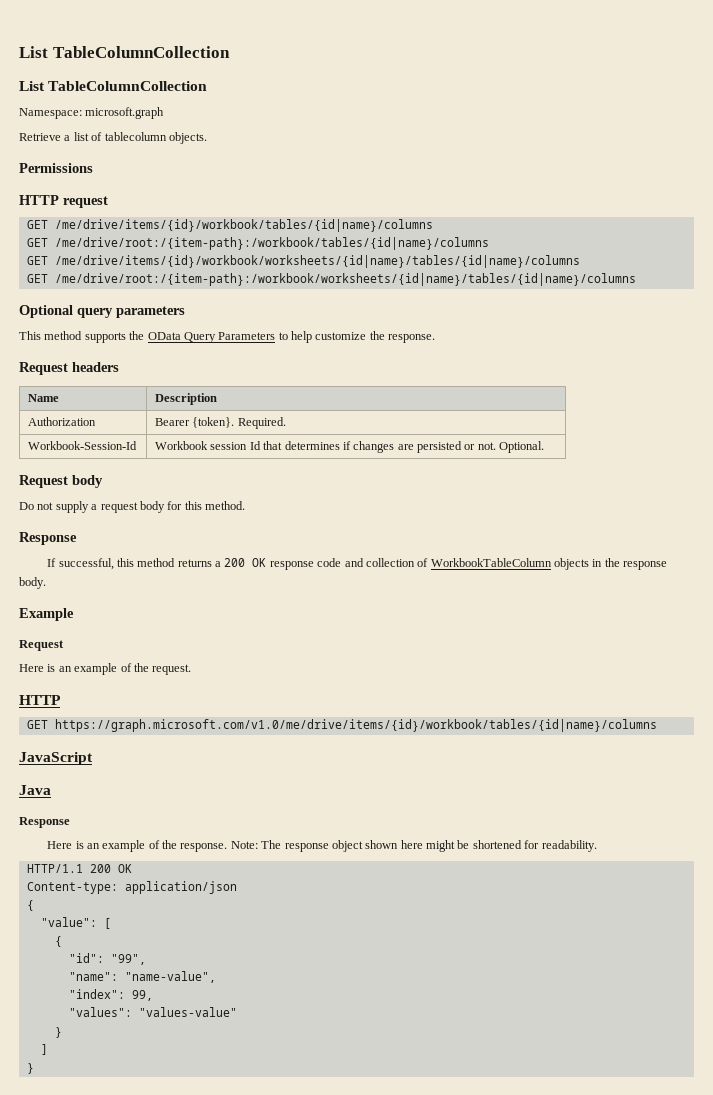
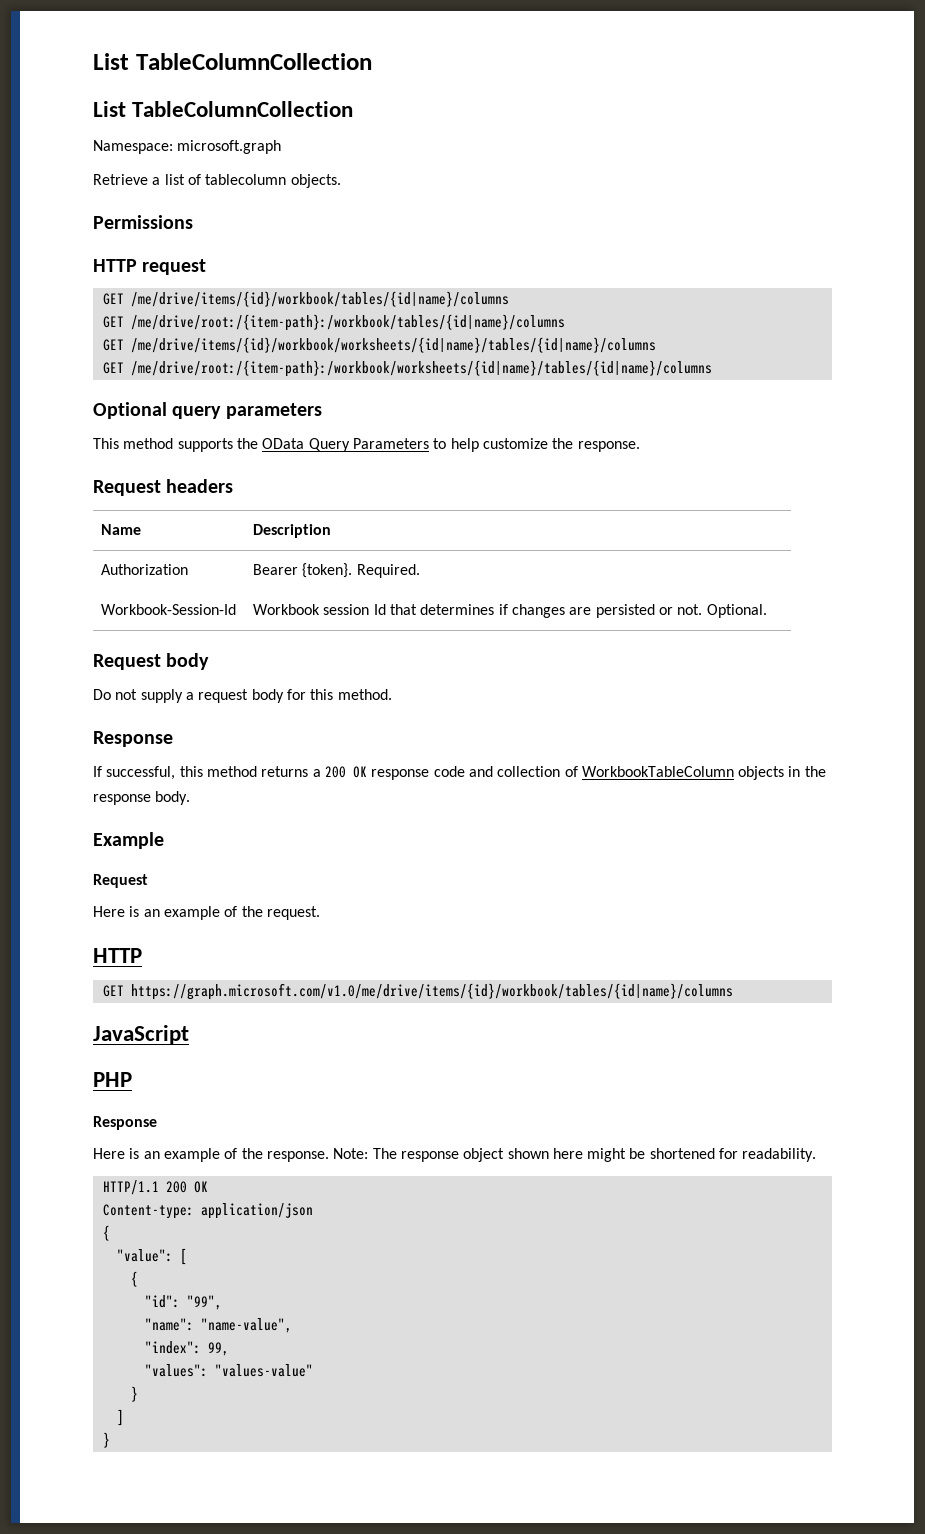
- Java
+ PHP

